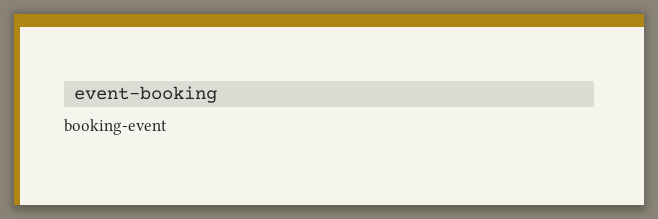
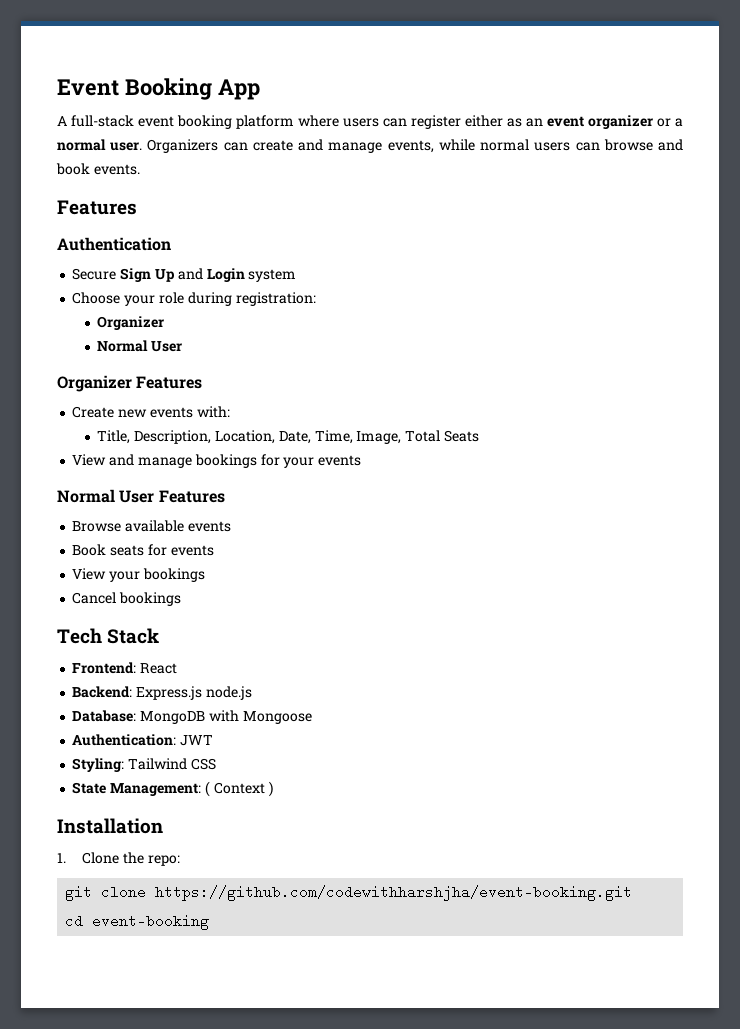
- event-booking
+ Event Booking App
+ A full-stack event booking platform where users can register either as an event organizer or a normal user. Organizers can create and manage events, while normal users can browse and book events.
+ Features
+ Authentication
+ Secure Sign Up and Login system
+ Choose your role during registration:
+ Organizer
+ Normal User
+ Organizer Features
+ Create new events with:
+ Title, Description, Location, Date, Time, Image, Total Seats
+ View and manage bookings for your events
+ Normal User Features
+ Browse available events
+ Book seats for events
+ View your bookings
+ Cancel bookings
+ Tech Stack
+ Frontend: React
+ Backend: Express.js node.js
+ Database: MongoDB with Mongoose
+ Authentication: JWT
+ Styling: Tailwind CSS
+ State Management: ( Context )
+ Installation
+ 1. Clone the repo:
+ git clone https://github.com/codewithharshjha/event-booking.git
+ cd event-booking
- booking-event

